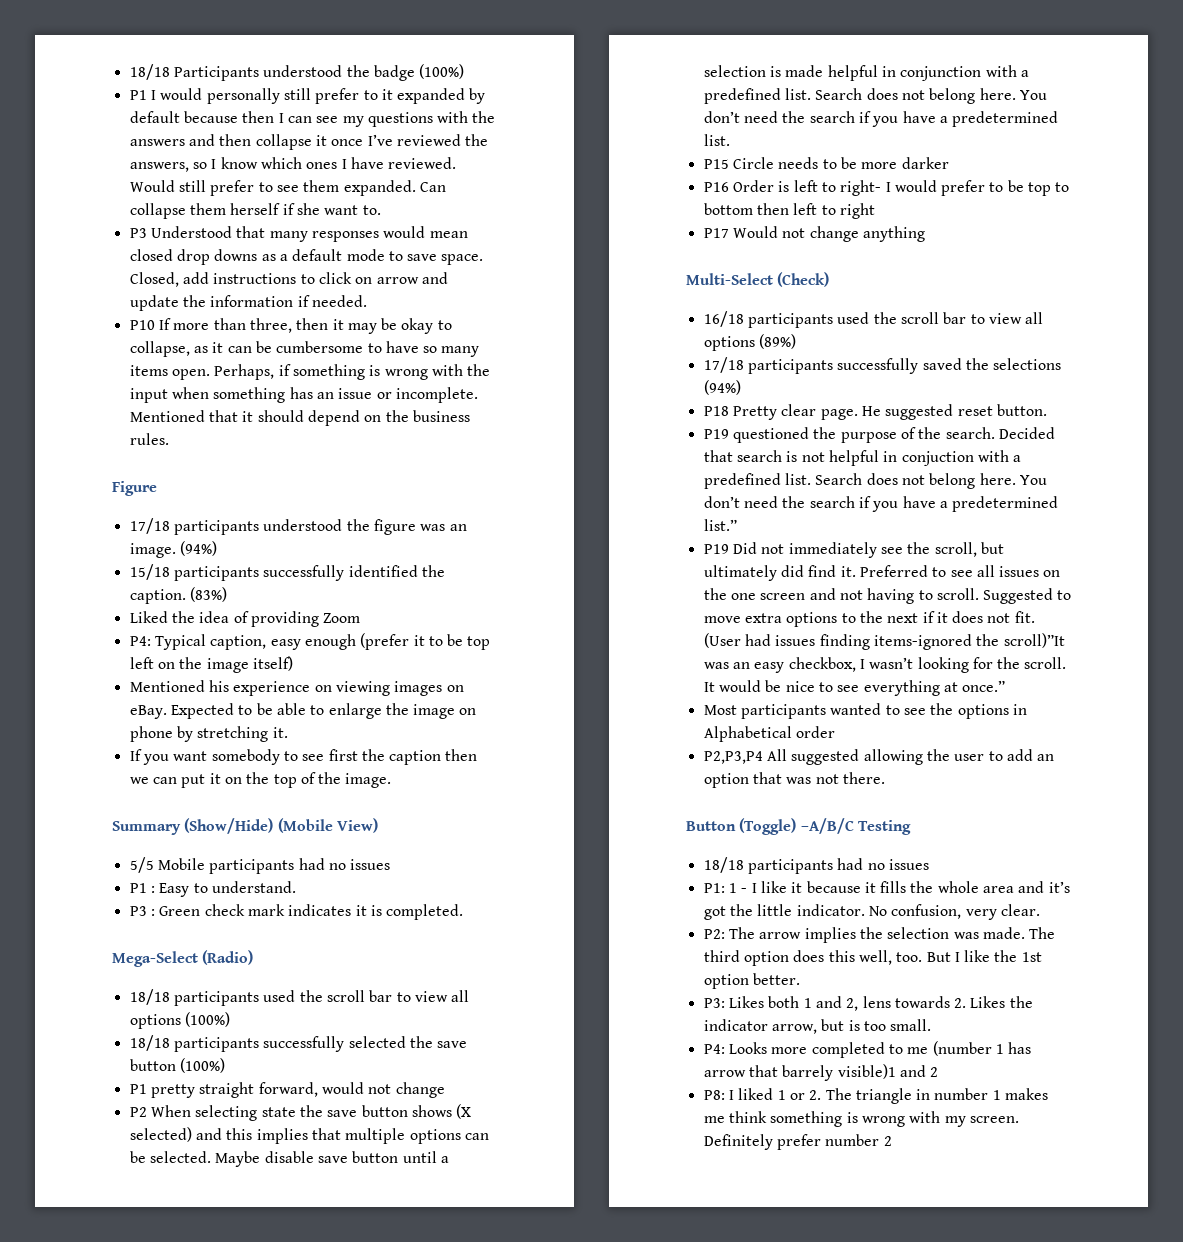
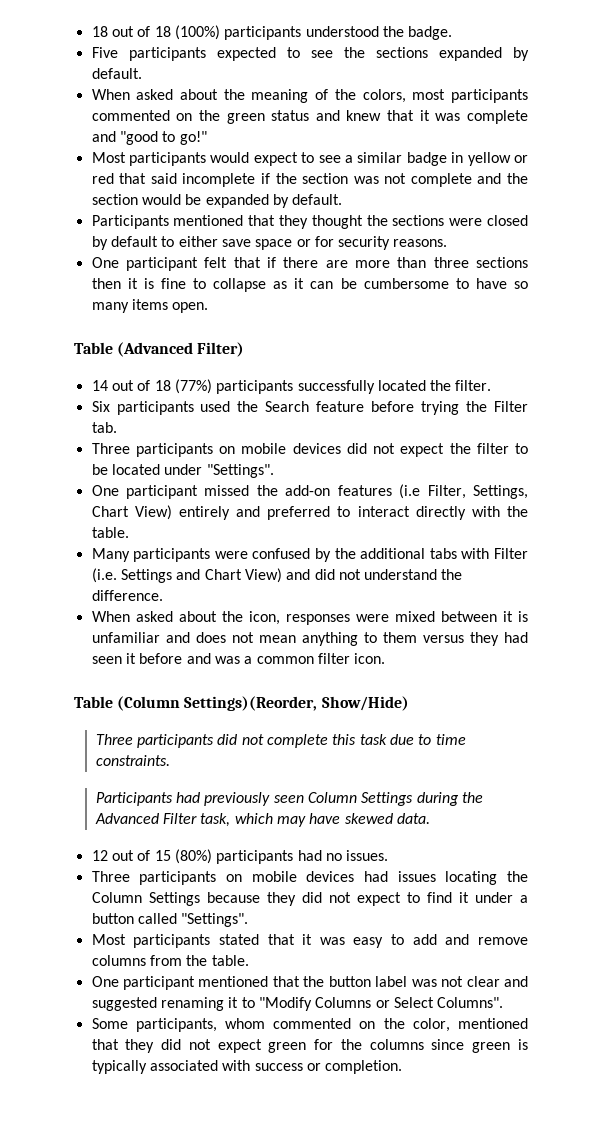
- 18/18 Participants understood the badge (100%)
- P1 I would personally still prefer to it expanded by default because then I can see my questions with the answers and then collapse it once I’ve reviewed the answers, so I know which ones I have reviewed. Would still prefer to see them expanded. Can collapse them herself if she want to.
- P3 Understood that many responses would mean closed drop downs as a default mode to save space. Closed, add instructions to click on arrow and update the information if needed.
- P10 If more than three, then it may be okay to collapse, as it can be cumbersome to have so many items open. Perhaps, if something is wrong with the input when something has an issue or incomplete. Mentioned that it should depend on the business rules.
- Figure
- 17/18 participants understood the figure was an image. (94%)
- 15/18 participants successfully identified the caption. (83%)
- Liked the idea of providing Zoom
- P4: Typical caption, easy enough (prefer it to be top left on the image itself)
- Mentioned his experience on viewing images on eBay. Expected to be able to enlarge the image on phone by stretching it.
- If you want somebody to see first the caption then we can put it on the top of the image.
- Summary (Show/Hide) (Mobile View)
- 5/5 Mobile participants had no issues
- P1 : Easy to understand.
- P3 : Green check mark indicates it is completed.
- Mega-Select (Radio)
- 18/18 participants used the scroll bar to view all options (100%)
- 18/18 participants successfully selected the save button (100%)
- P1 pretty straight forward, would not change
- P2 When selecting state the save button shows (X selected) and this implies that multiple options can be selected. Maybe disable save button until a selection is made helpful in conjunction with a predefined list. Search does not belong here. You don’t need the search if you have a predetermined list.
- P15 Circle needs to be more darker
- P16 Order is left to right- I would prefer to be top to bottom then left to right
- P17 Would not change anything
- Multi-Select (Check)
- 16/18 participants used the scroll bar to view all options (89%)
- 17/18 participants successfully saved the selections (94%)
- P18 Pretty clear page. He suggested reset button.
- P19 questioned the purpose of the search. Decided that search is not helpful in conjuction with a predefined list. Search does not belong here. You don’t need the search if you have a predetermined list.”
- P19 Did not immediately see the scroll, but ultimately did find it. Preferred to see all issues on the one screen and not having to scroll. Suggested to move extra options to the next if it does not fit. (User had issues finding items-ignored the scroll)”It was an easy checkbox, I wasn’t looking for the scroll. It would be nice to see everything at once.”
- Most participants wanted to see the options in Alphabetical order
- P2,P3,P4 All suggested allowing the user to add an option that was not there.
- Button (Toggle) –A/B/C Testing
- 18/18 participants had no issues
- P1: 1 - I like it because it fills the whole area and it’s got the little indicator. No confusion, very clear.
- P2: The arrow implies the selection was made. The third option does this well, too. But I like the 1st option better.
- P3: Likes both 1 and 2, lens towards 2. Likes the indicator arrow, but is too small.
- P4: Looks more completed to me (number 1 has arrow that barrely visible)1 and 2
- P8: I liked 1 or 2. The triangle in number 1 makes me think something is wrong with my screen. Definitely prefer number 2
+ 18 out of 18 (100%) participants understood the badge.
+ Five participants expected to see the sections expanded by default.
+ When asked about the meaning of the colors, most participants commented on the green status and knew that it was complete and "good to go!"
+ Most participants would expect to see a similar badge in yellow or red that said incomplete if the section was not complete and the section would be expanded by default.
+ Participants mentioned that they thought the sections were closed by default to either save space or for security reasons.
+ One participant felt that if there are more than three sections then it is fine to collapse as it can be cumbersome to have so many items open.
+ Table (Advanced Filter)
+ 14 out of 18 (77%) participants successfully located the filter.
+ Six participants used the Search feature before trying the Filter tab.
+ Three participants on mobile devices did not expect the filter to be located under "Settings".
+ One participant missed the add-on features (i.e Filter, Settings, Chart View) entirely and preferred to interact directly with the table.
+ Many participants were confused by the additional tabs with Filter (i.e. Settings and Chart View) and did not understand the difference.
+ When asked about the icon, responses were mixed between it is unfamiliar and does not mean anything to them versus they had seen it before and was a common filter icon.
+ Table (Column Settings)(Reorder, Show/Hide)
+ Three participants did not complete this task due to time constraints.
+ Participants had previously seen Column Settings during the Advanced Filter task, which may have skewed data.
+ 12 out of 15 (80%) participants had no issues.
+ Three participants on mobile devices had issues locating the Column Settings because they did not expect to find it under a button called "Settings".
+ Most participants stated that it was easy to add and remove columns from the table.
+ One participant mentioned that the button label was not clear and suggested renaming it to "Modify Columns or Select Columns".
+ Some participants, whom commented on the color, mentioned that they did not expect green for the columns since green is typically associated with success or completion.

